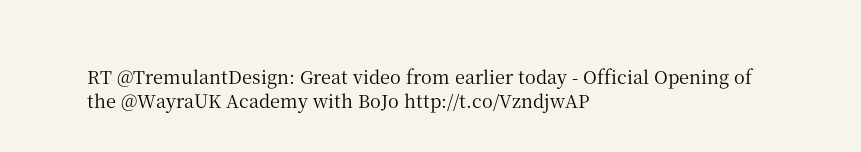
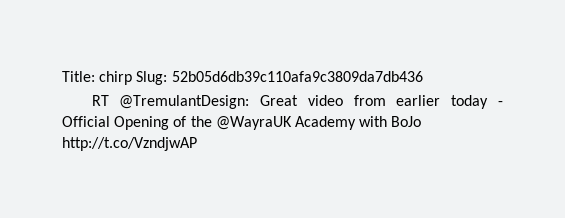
+ Title: chirp Slug: 52b05d6db39c110afa9c3809da7db436

